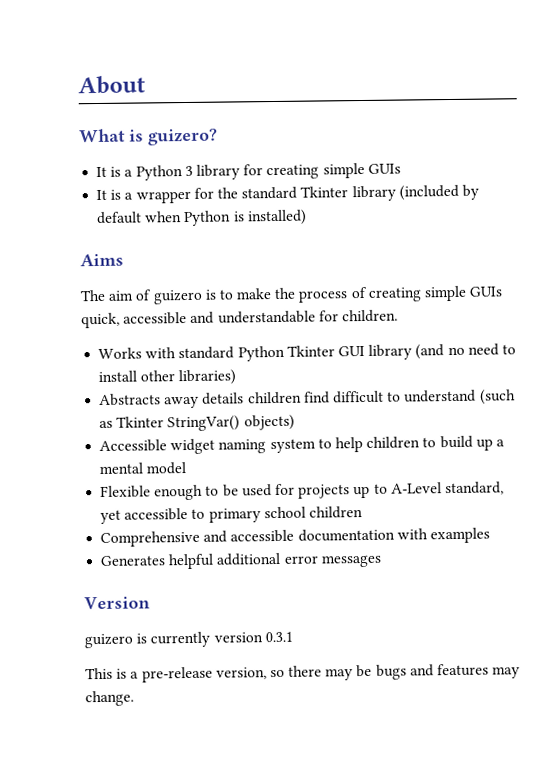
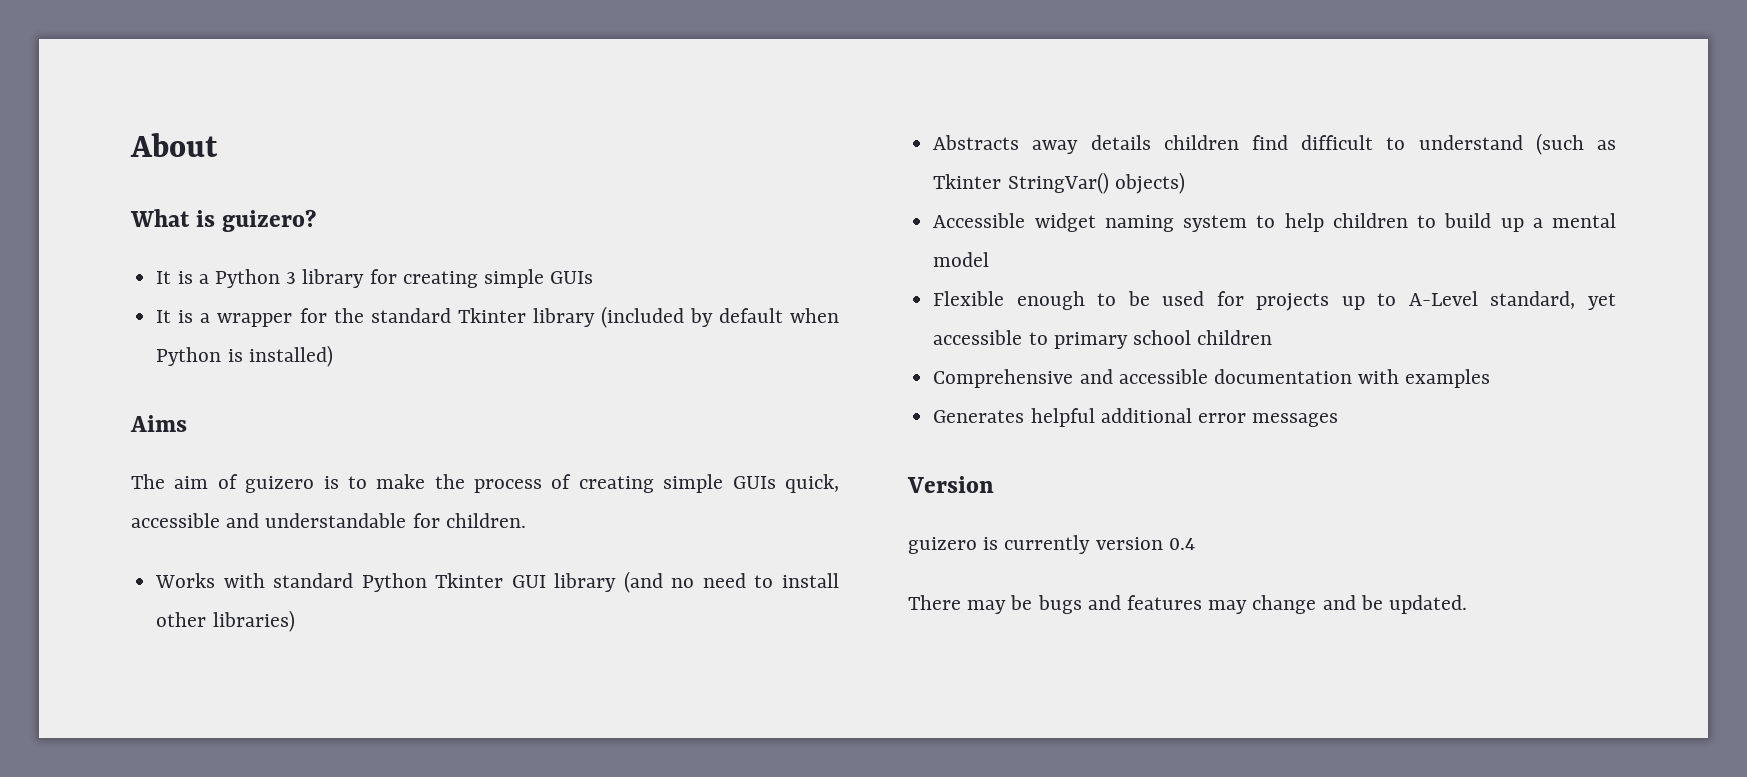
- guizero is currently version 0.3.1
- This is a pre-release version, so there may be bugs and features may change.
+ guizero is currently version 0.4
+ There may be bugs and features may change and be updated.

